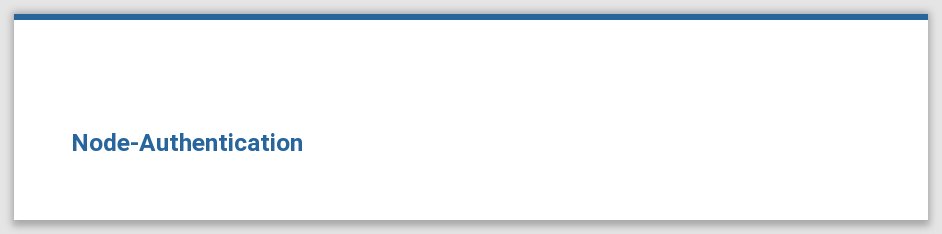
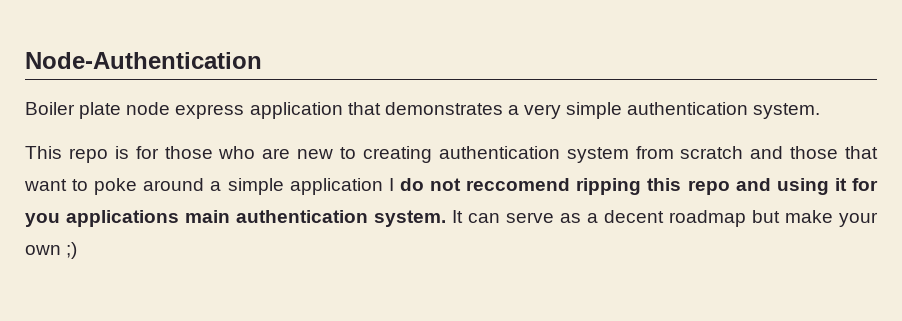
+ Boiler plate node express application that demonstrates a very simple authentication system.
+ This repo is for those who are new to creating authentication system from scratch and those that want to poke around a simple application I do not reccomend ripping this repo and using it for you applications main authentication system. It can serve as a decent roadmap but make your own ;)

